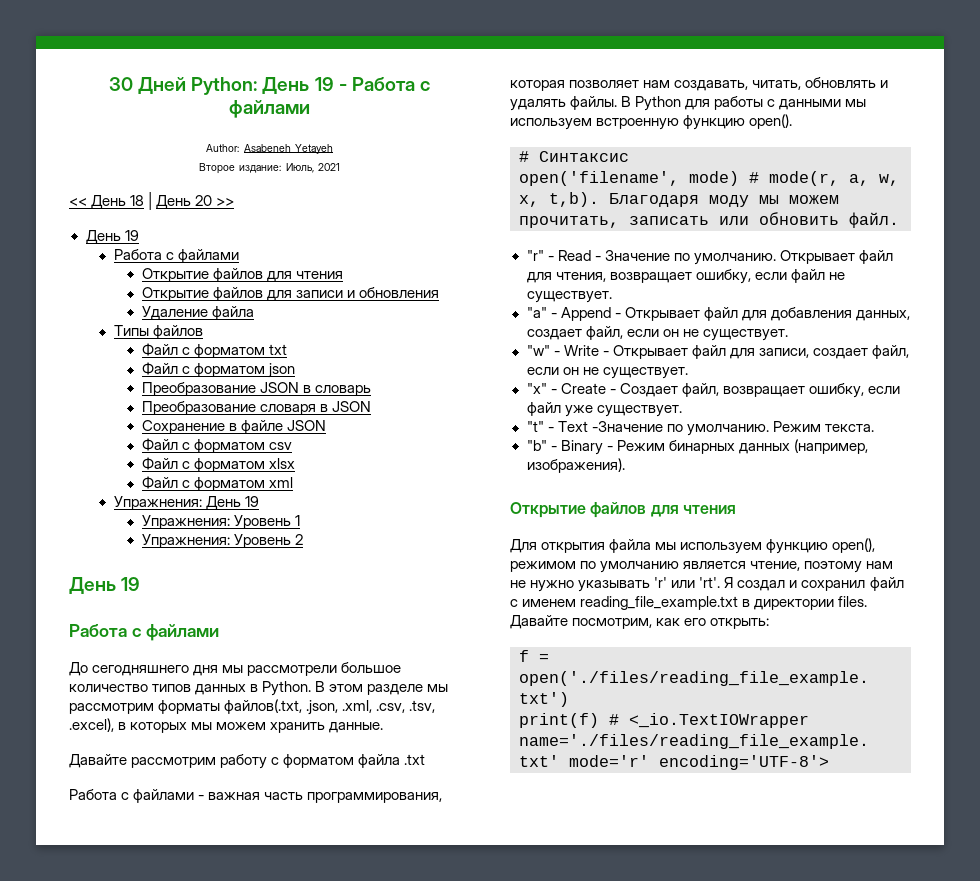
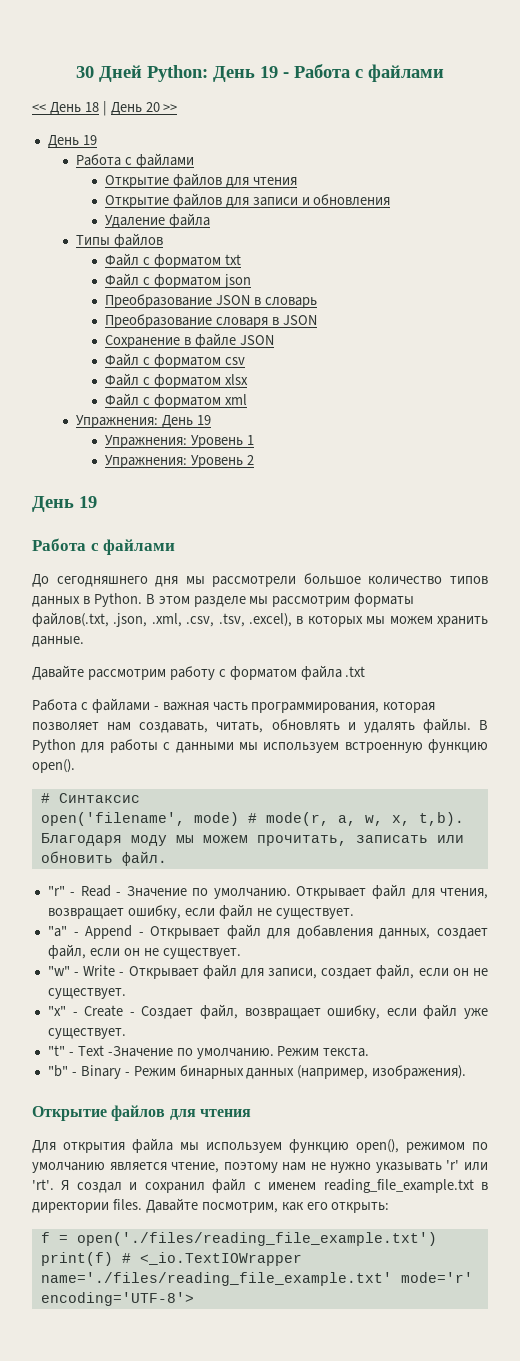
- Author: Asabeneh Yetayeh
- Второе издание: Июль, 2021

